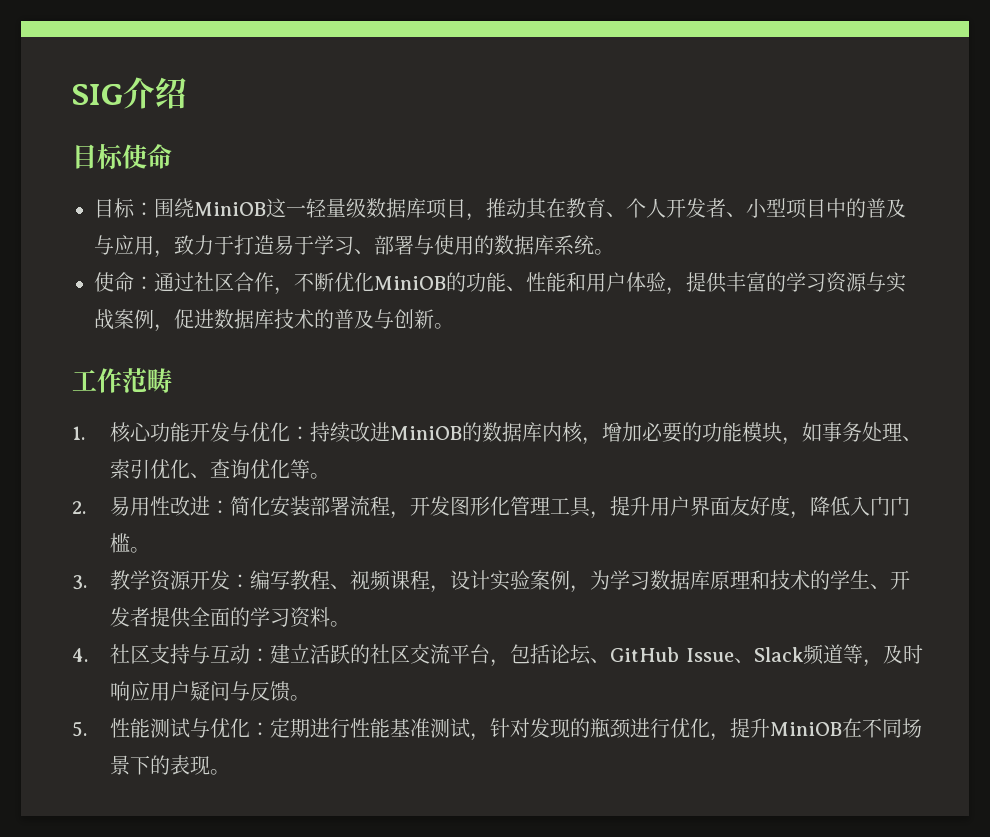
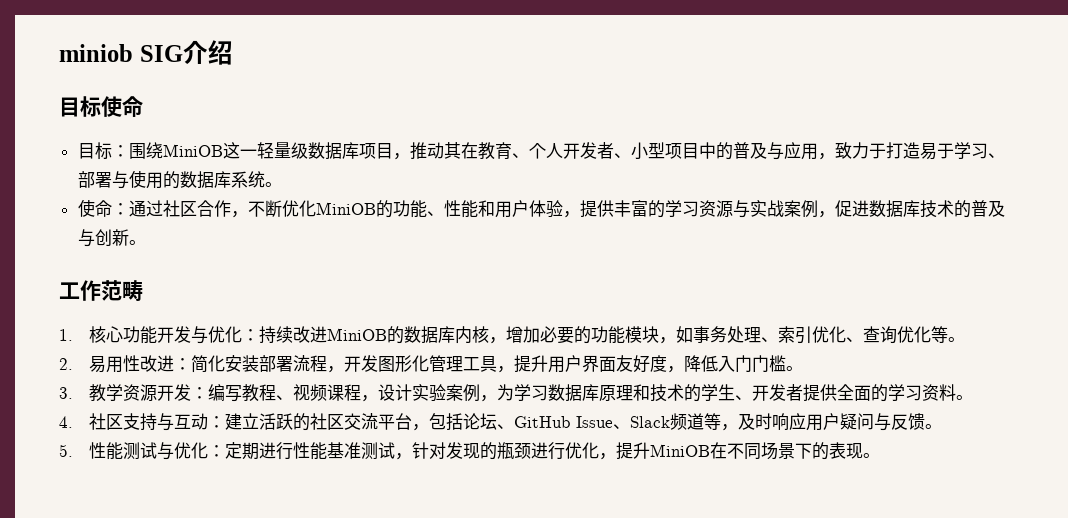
- SIG介绍
+ miniob SIG介绍

